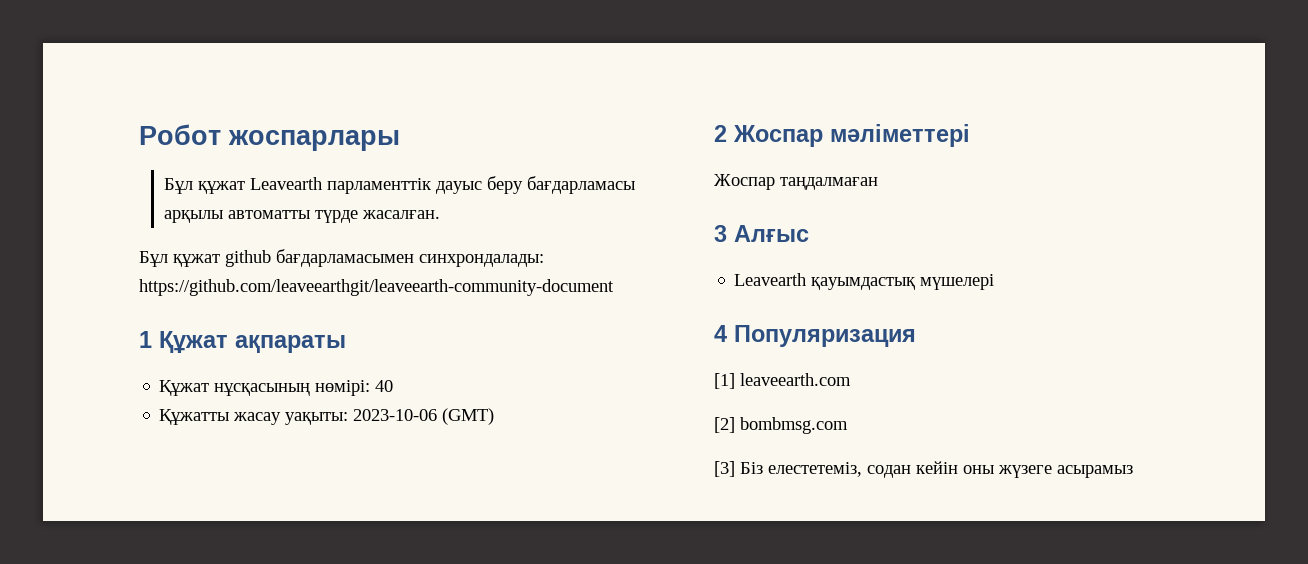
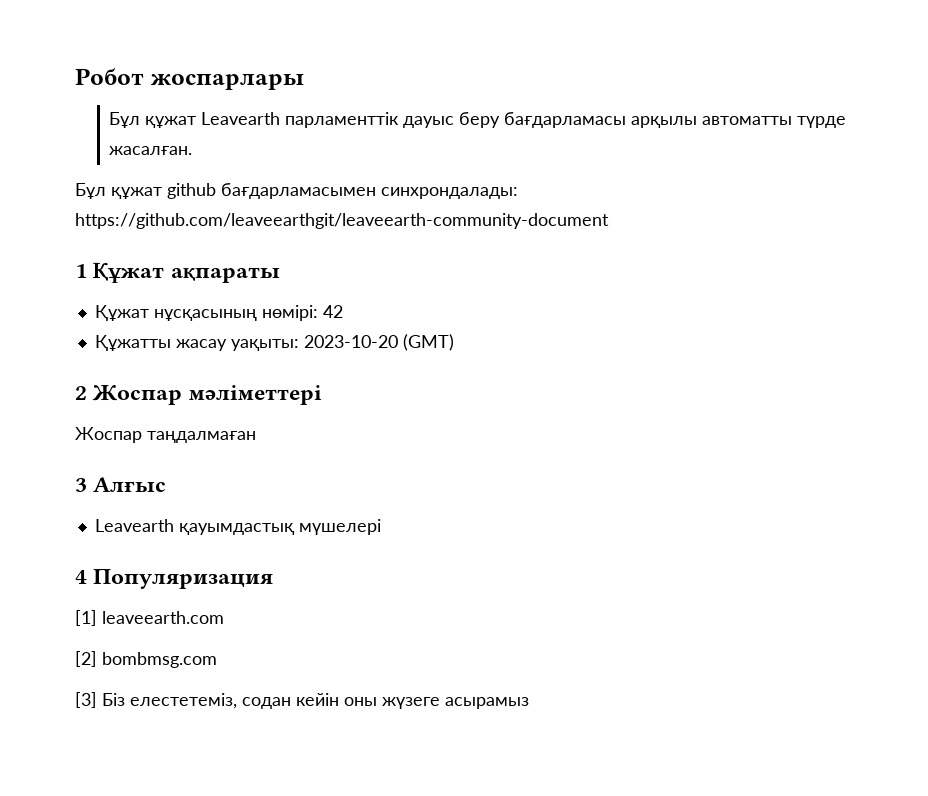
- Құжат нұсқасының нөмірі: 40
+ Құжат нұсқасының нөмірі: 42
- Құжатты жасау уақыты: 2023-10-06 (GMT)
+ Құжатты жасау уақыты: 2023-10-20 (GMT)

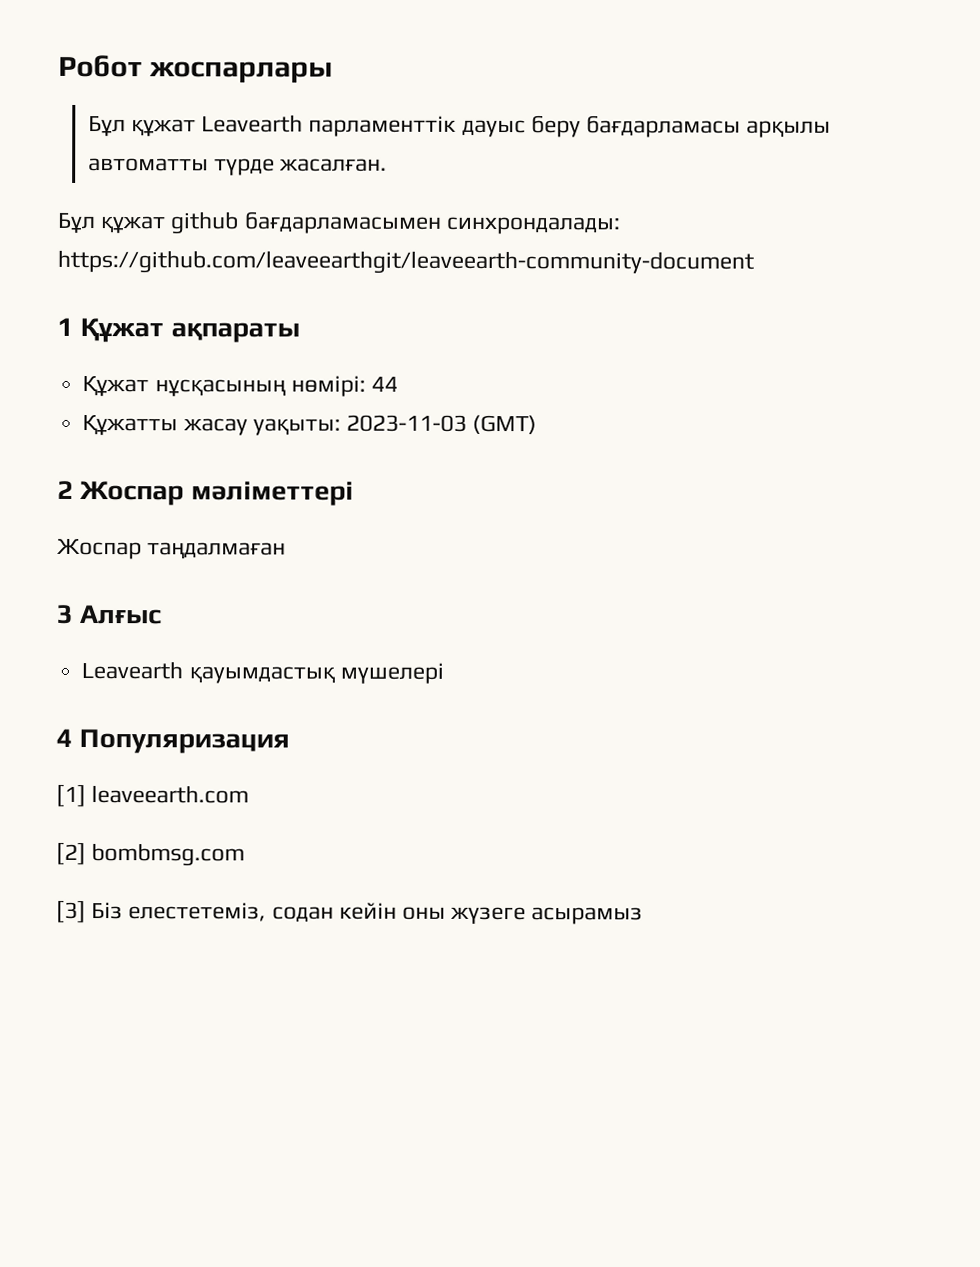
- Құжат нұсқасының нөмірі: 42
+ Құжат нұсқасының нөмірі: 44
- Құжатты жасау уақыты: 2023-10-20 (GMT)
+ Құжатты жасау уақыты: 2023-11-03 (GMT)

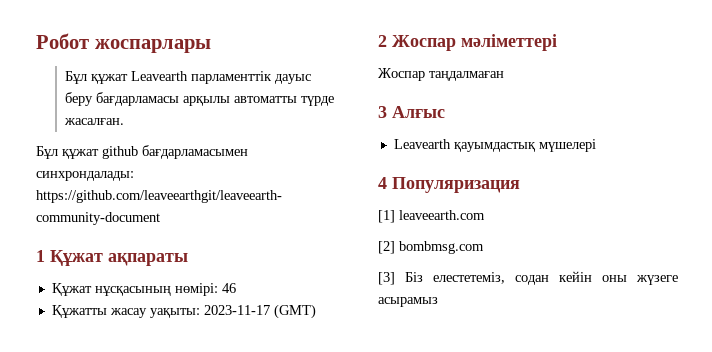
- Құжат нұсқасының нөмірі: 44
+ Құжат нұсқасының нөмірі: 46
- Құжатты жасау уақыты: 2023-11-03 (GMT)
+ Құжатты жасау уақыты: 2023-11-17 (GMT)

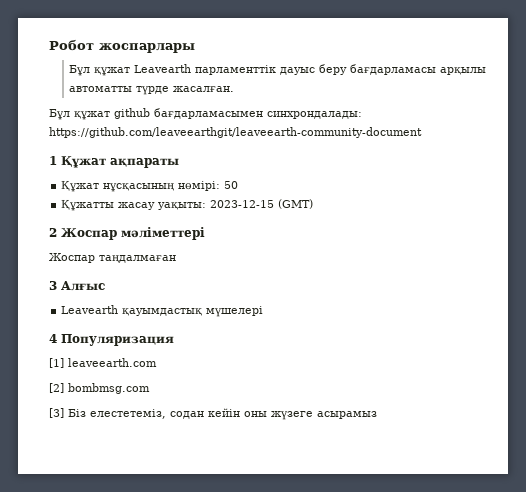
- Құжат нұсқасының нөмірі: 46
+ Құжат нұсқасының нөмірі: 50
- Құжатты жасау уақыты: 2023-11-17 (GMT)
+ Құжатты жасау уақыты: 2023-12-15 (GMT)

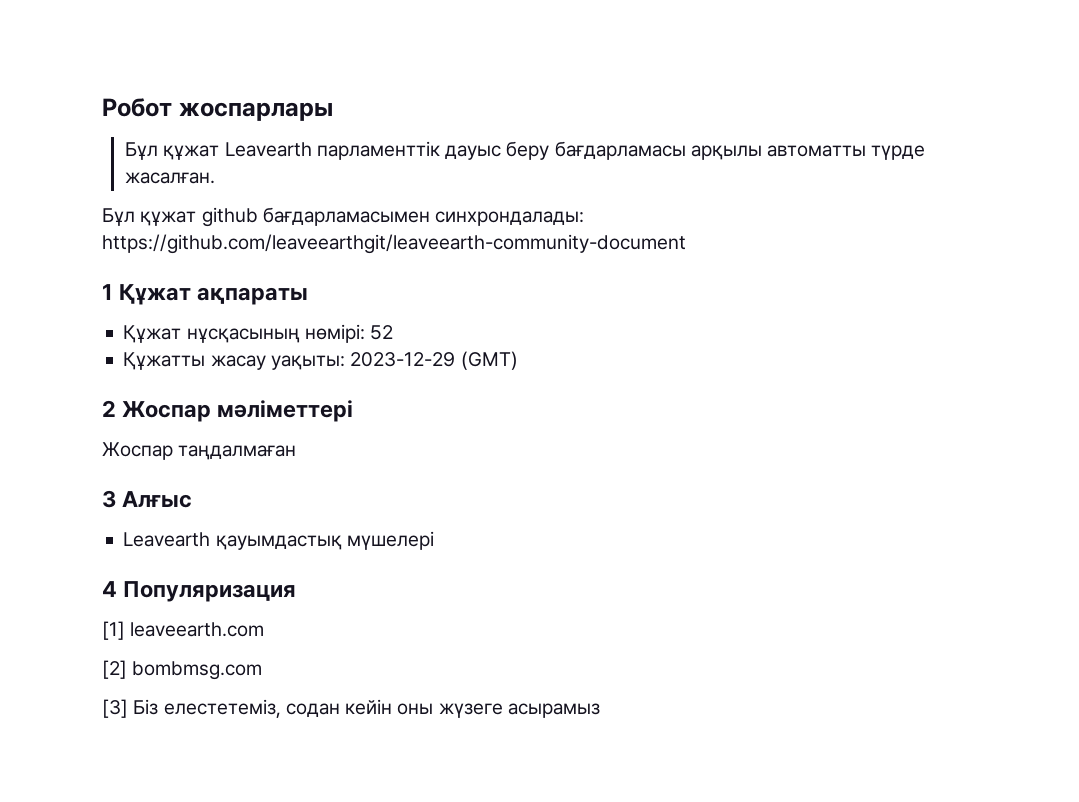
- Құжат нұсқасының нөмірі: 50
+ Құжат нұсқасының нөмірі: 52
- Құжатты жасау уақыты: 2023-12-15 (GMT)
+ Құжатты жасау уақыты: 2023-12-29 (GMT)

